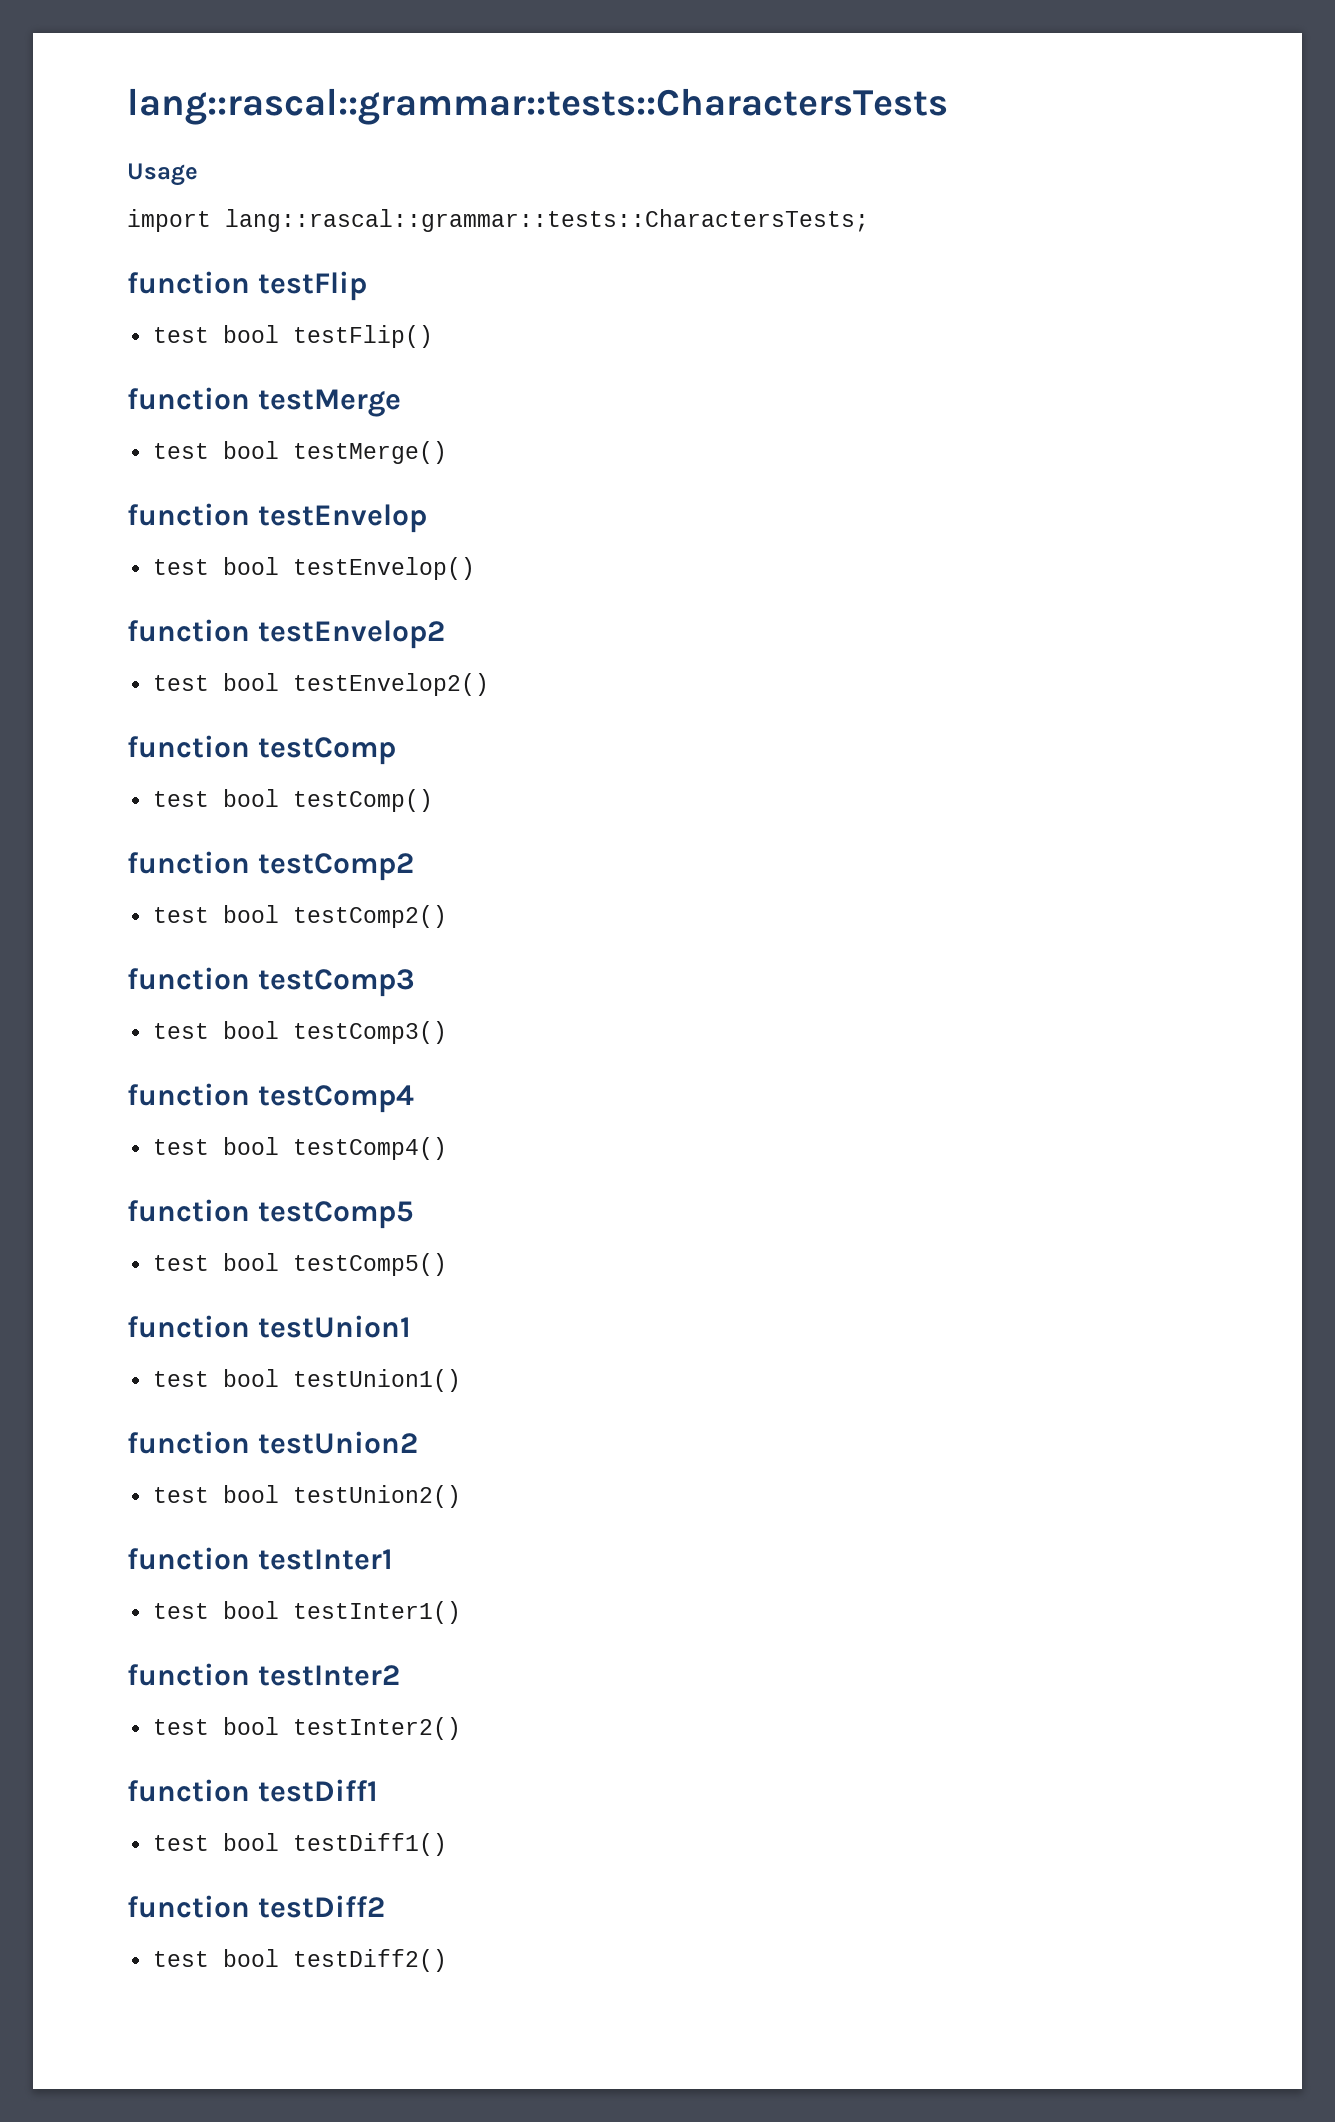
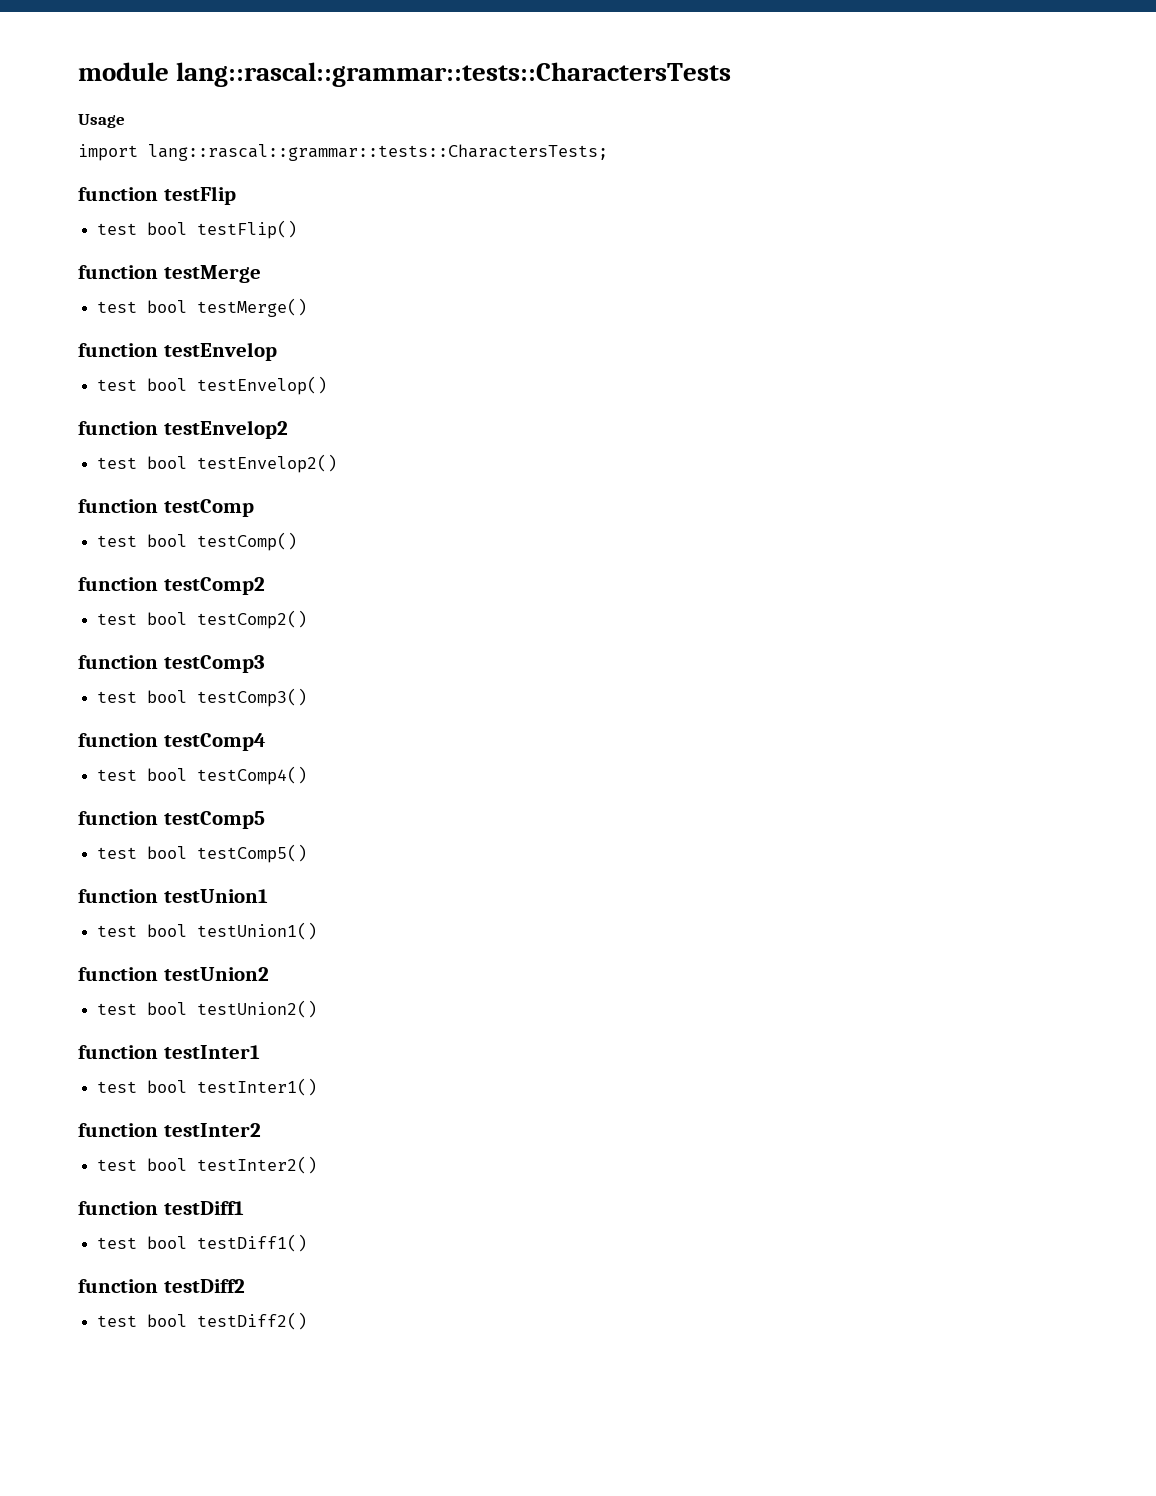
- lang::rascal::grammar::tests::CharactersTests
+ module lang::rascal::grammar::tests::CharactersTests

